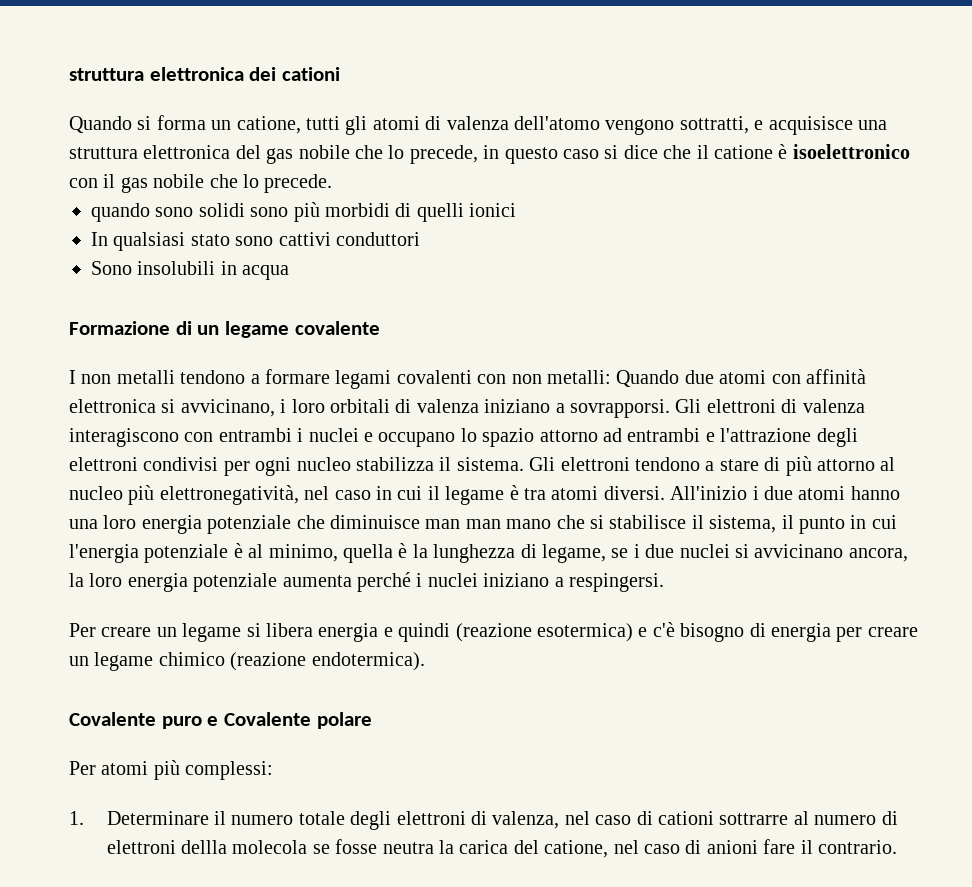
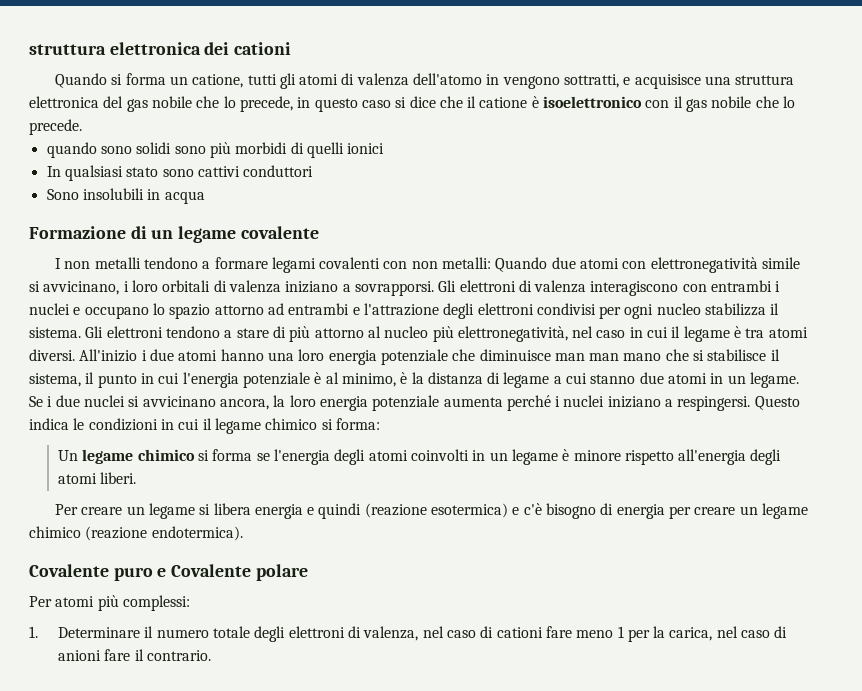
- Quando si forma un catione, tutti gli atomi di valenza dell'atomo vengono sottratti, e acquisisce una struttura elettronica del gas nobile che lo precede, in questo caso si dice che il catione è isoelettronico con il gas nobile che lo precede.
+ Quando si forma un catione, tutti gli atomi di valenza dell'atomo in vengono sottratti, e acquisisce una struttura elettronica del gas nobile che lo precede, in questo caso si dice che il catione è isoelettronico con il gas nobile che lo precede.
- I non metalli tendono a formare legami covalenti con non metalli: Quando due atomi con affinità elettronica si avvicinano, i loro orbitali di valenza iniziano a sovrapporsi.
+ I non metalli tendono a formare legami covalenti con non metalli: Quando due atomi con elettronegatività simile si avvicinano, i loro orbitali di valenza iniziano a sovrapporsi.
- All'inizio i due atomi hanno una loro energia potenziale che diminuisce man man mano che si stabilisce il sistema, il punto in cui l'energia potenziale è al minimo, quella è la lunghezza di legame, se i due nuclei si avvicinano ancora, la loro energia potenziale aumenta perché i nuclei iniziano a respingersi.
+ All'inizio i due atomi hanno una loro energia potenziale che diminuisce man man mano che si stabilisce il sistema, il punto in cui l'energia potenziale è al minimo, è la distanza di legame a cui stanno due atomi in un legame. Se i due nuclei si avvicinano ancora, la loro energia potenziale aumenta perché i nuclei iniziano a respingersi. Questo indica le condizioni in cui il legame chimico si forma:
+ Un legame chimico si forma se l'energia degli atomi coinvolti in un legame è minore rispetto all'energia degli atomi liberi.
- 1. Determinare il numero totale degli elettroni di valenza, nel caso di cationi sottrarre al numero di elettroni dellla molecola se fosse neutra la carica del catione, nel caso di anioni fare il contrario.
+ 1. Determinare il numero totale degli elettroni di valenza, nel caso di cationi fare meno 1 per la carica, nel caso di anioni fare il contrario.

